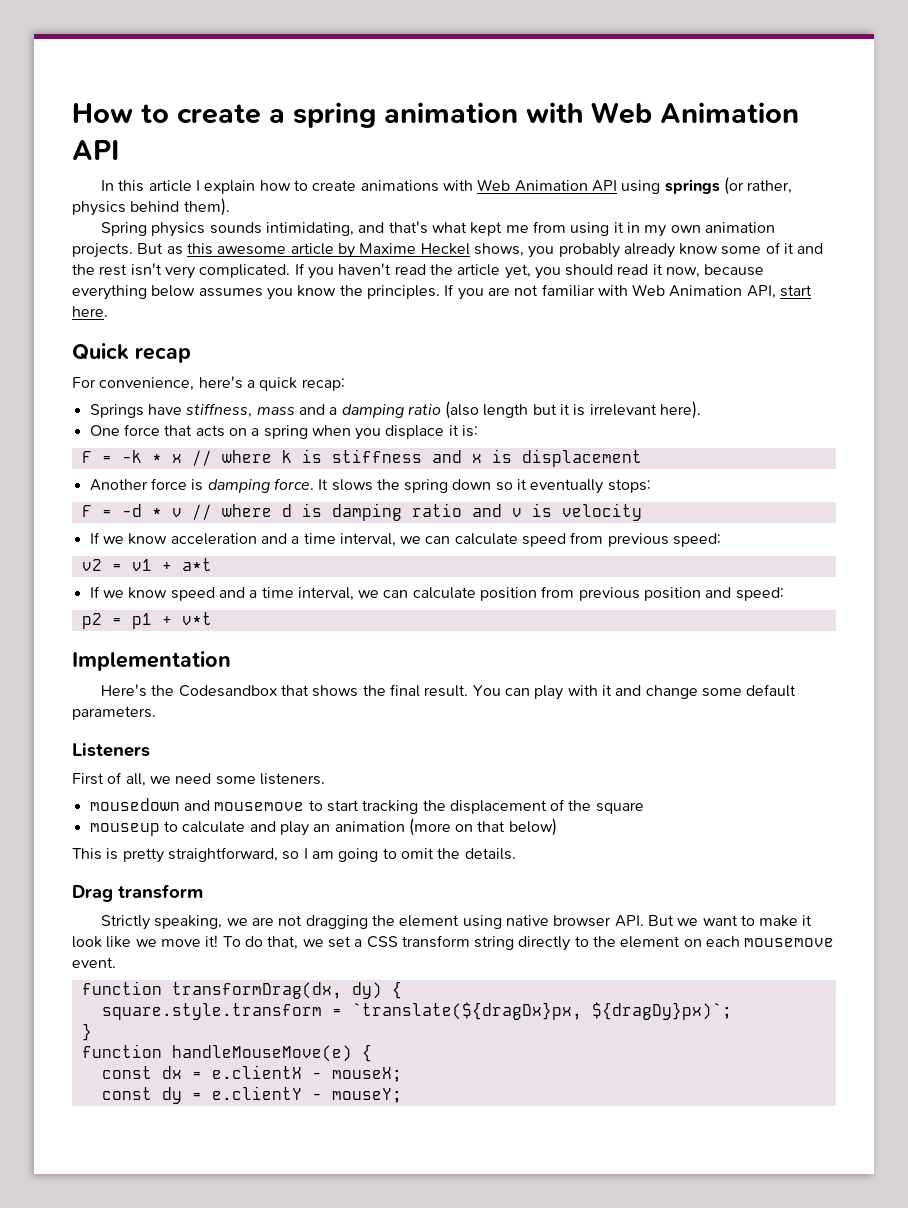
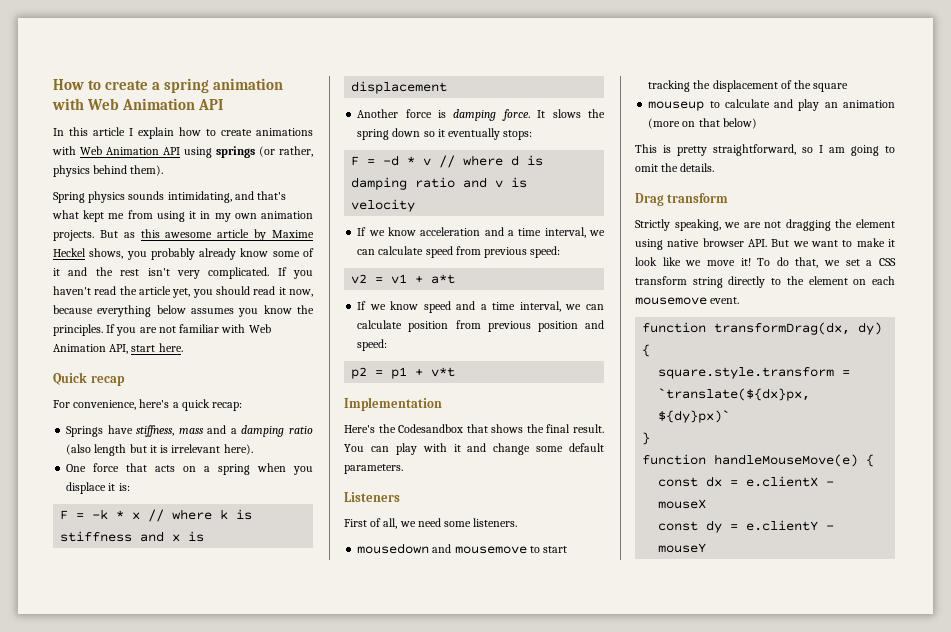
- square.style.transform = `translate(${dragDx}px, ${dragDy}px)`;
+ square.style.transform = `translate(${dx}px, ${dy}px)`
- const dx = e.clientX - mouseX;
+ const dx = e.clientX - mouseX
- const dy = e.clientY - mouseY;
+ const dy = e.clientY - mouseY

